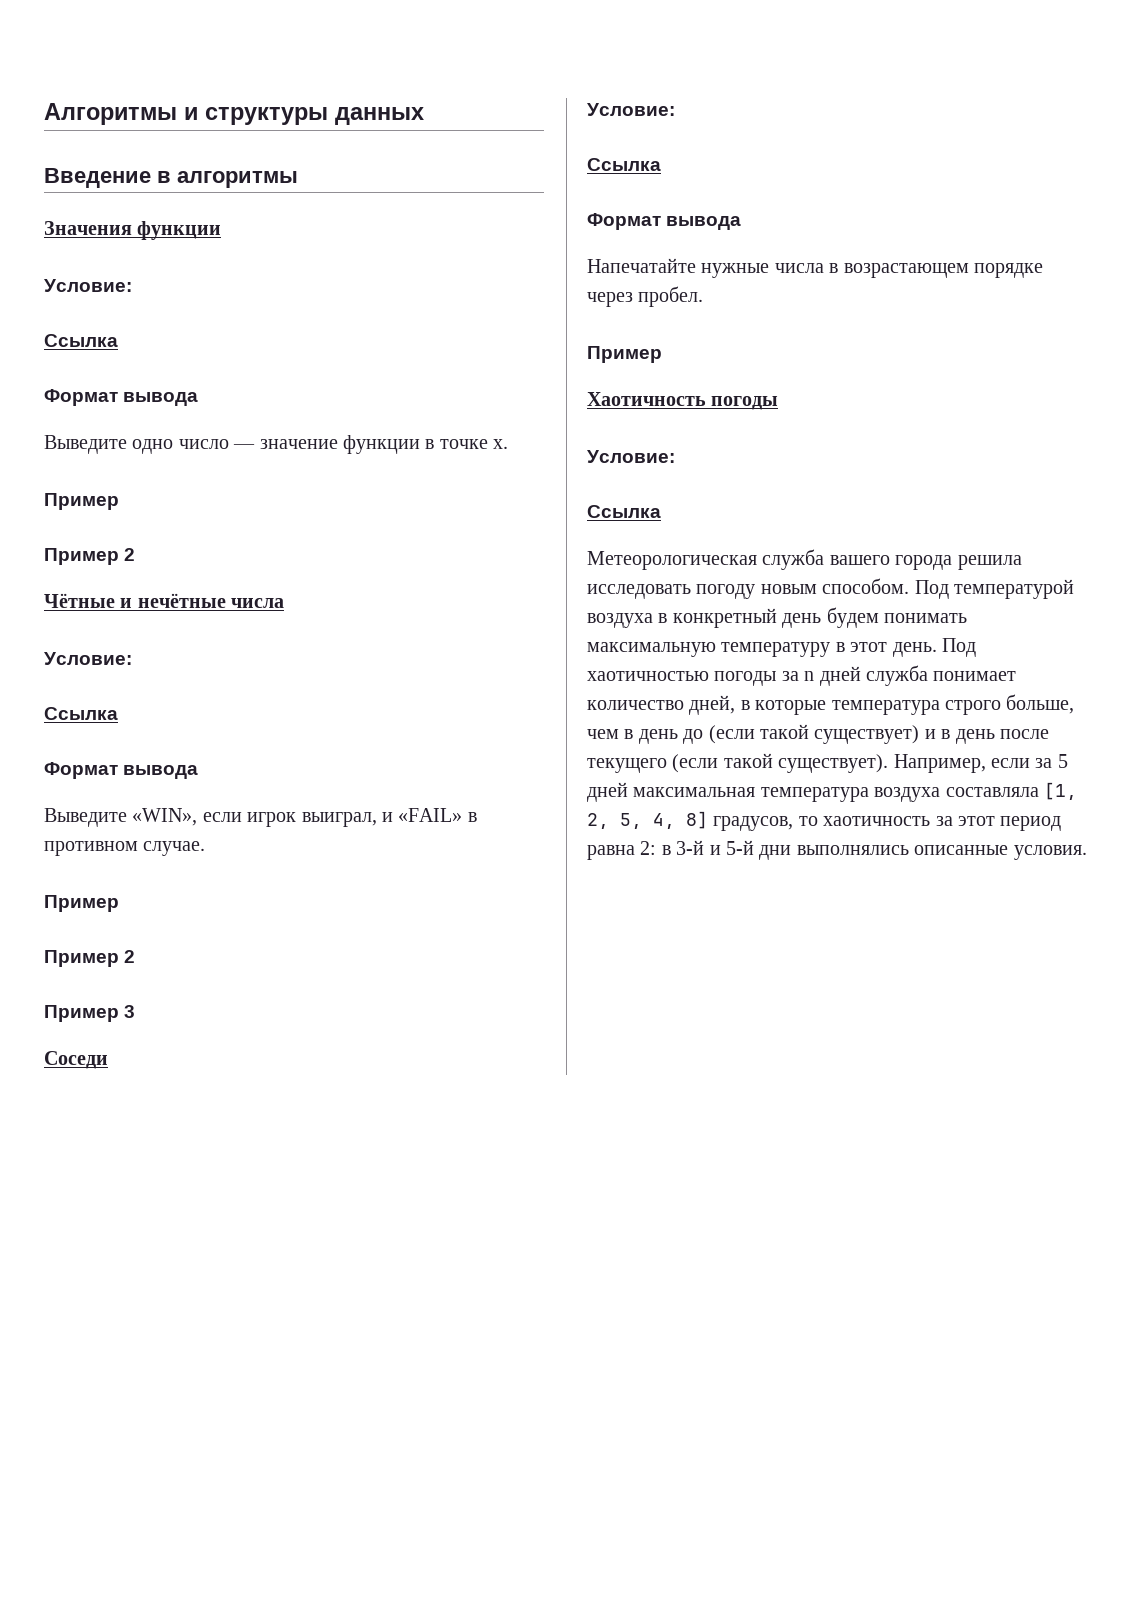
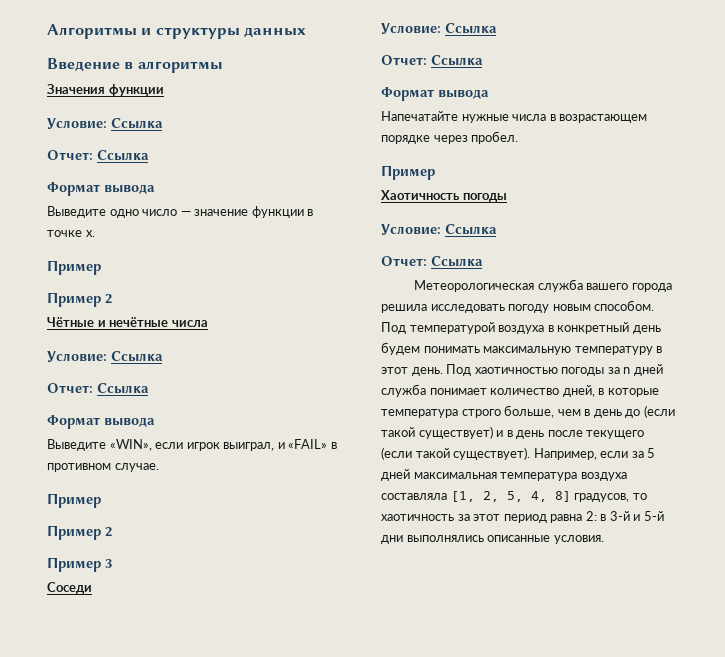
  Значения функции
- Условие:
- Ссылка
+ Условие: Ссылка
+ Отчет: Ссылка
  Чётные и нечётные числа
- Условие:
- Ссылка
+ Условие: Ссылка
+ Отчет: Ссылка
  Соседи
- Условие:
- Ссылка
+ Условие: Ссылка
+ Отчет: Ссылка
  Хаотичность погоды
- Условие:
- Ссылка
+ Условие: Ссылка
+ Отчет: Ссылка

